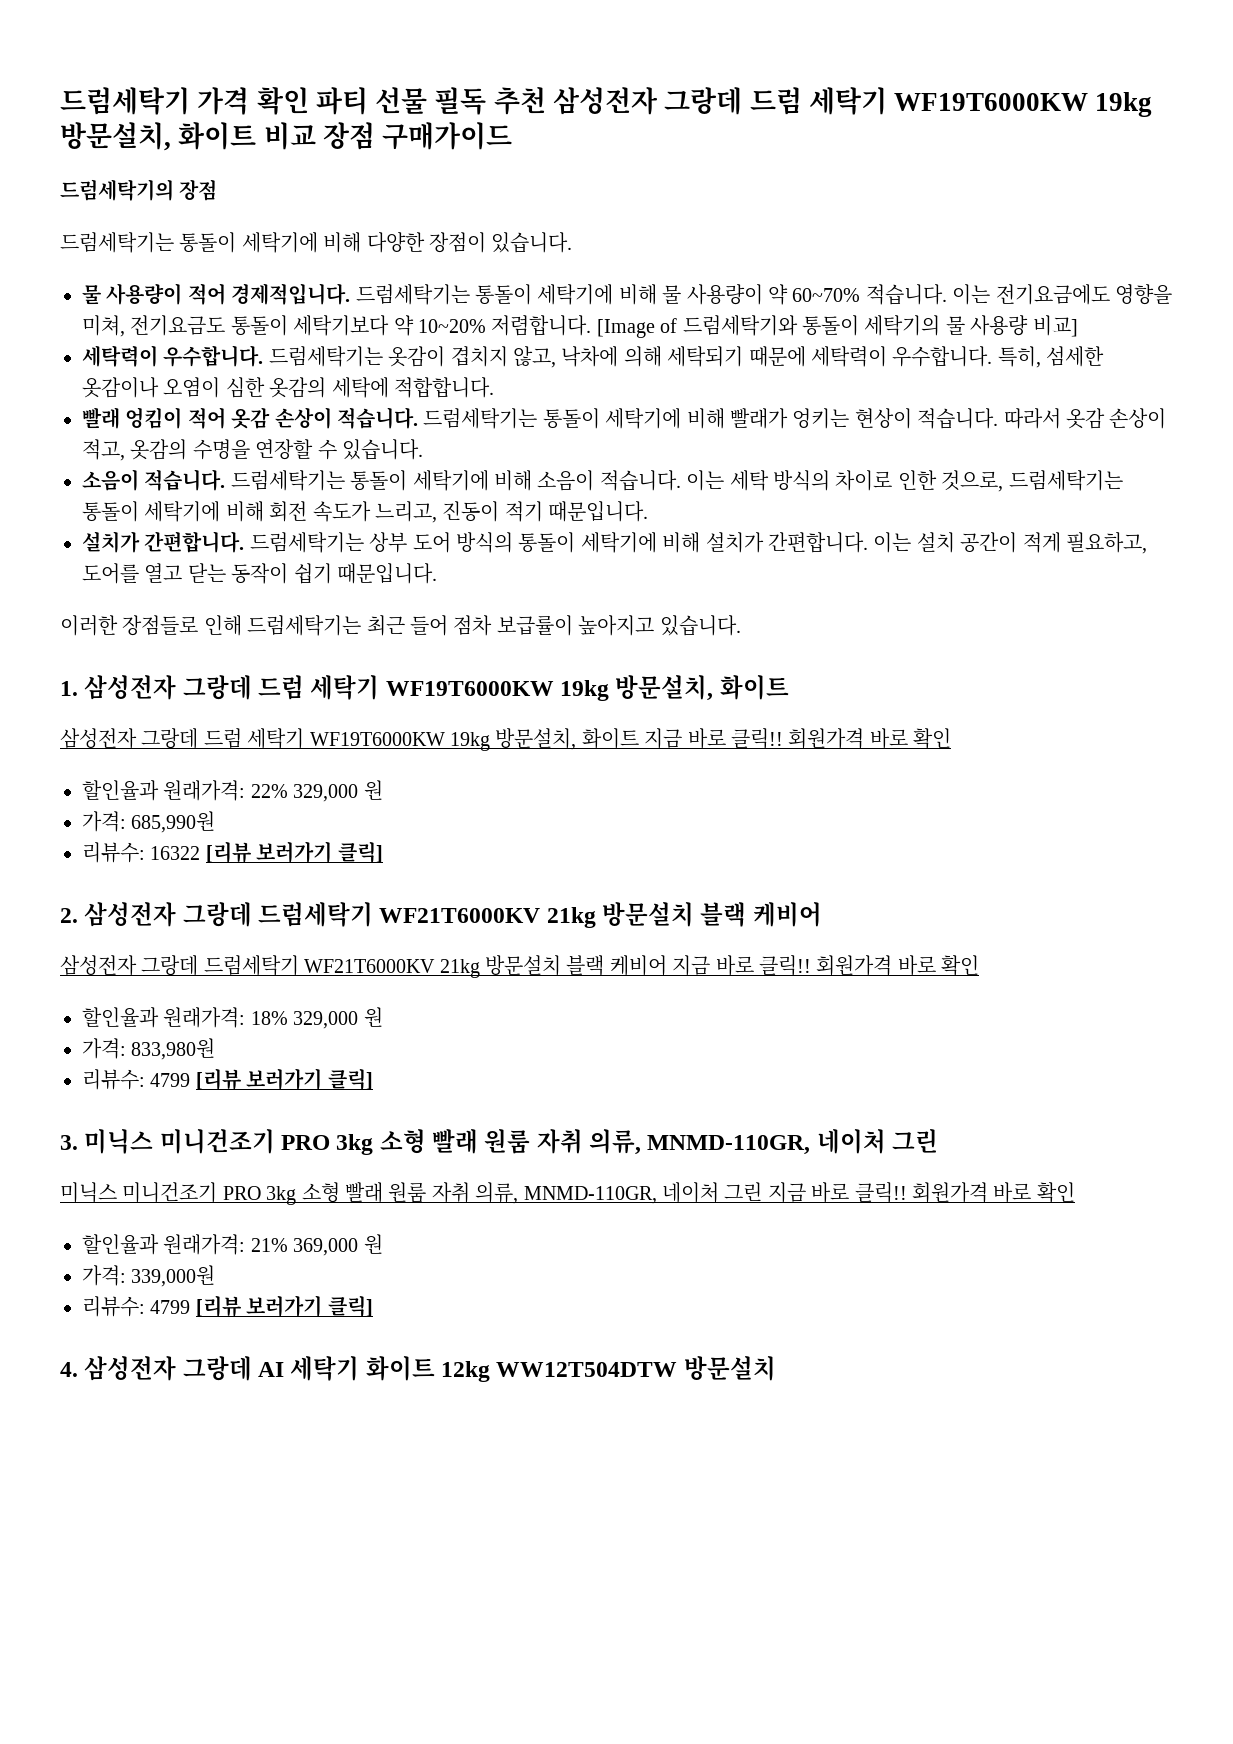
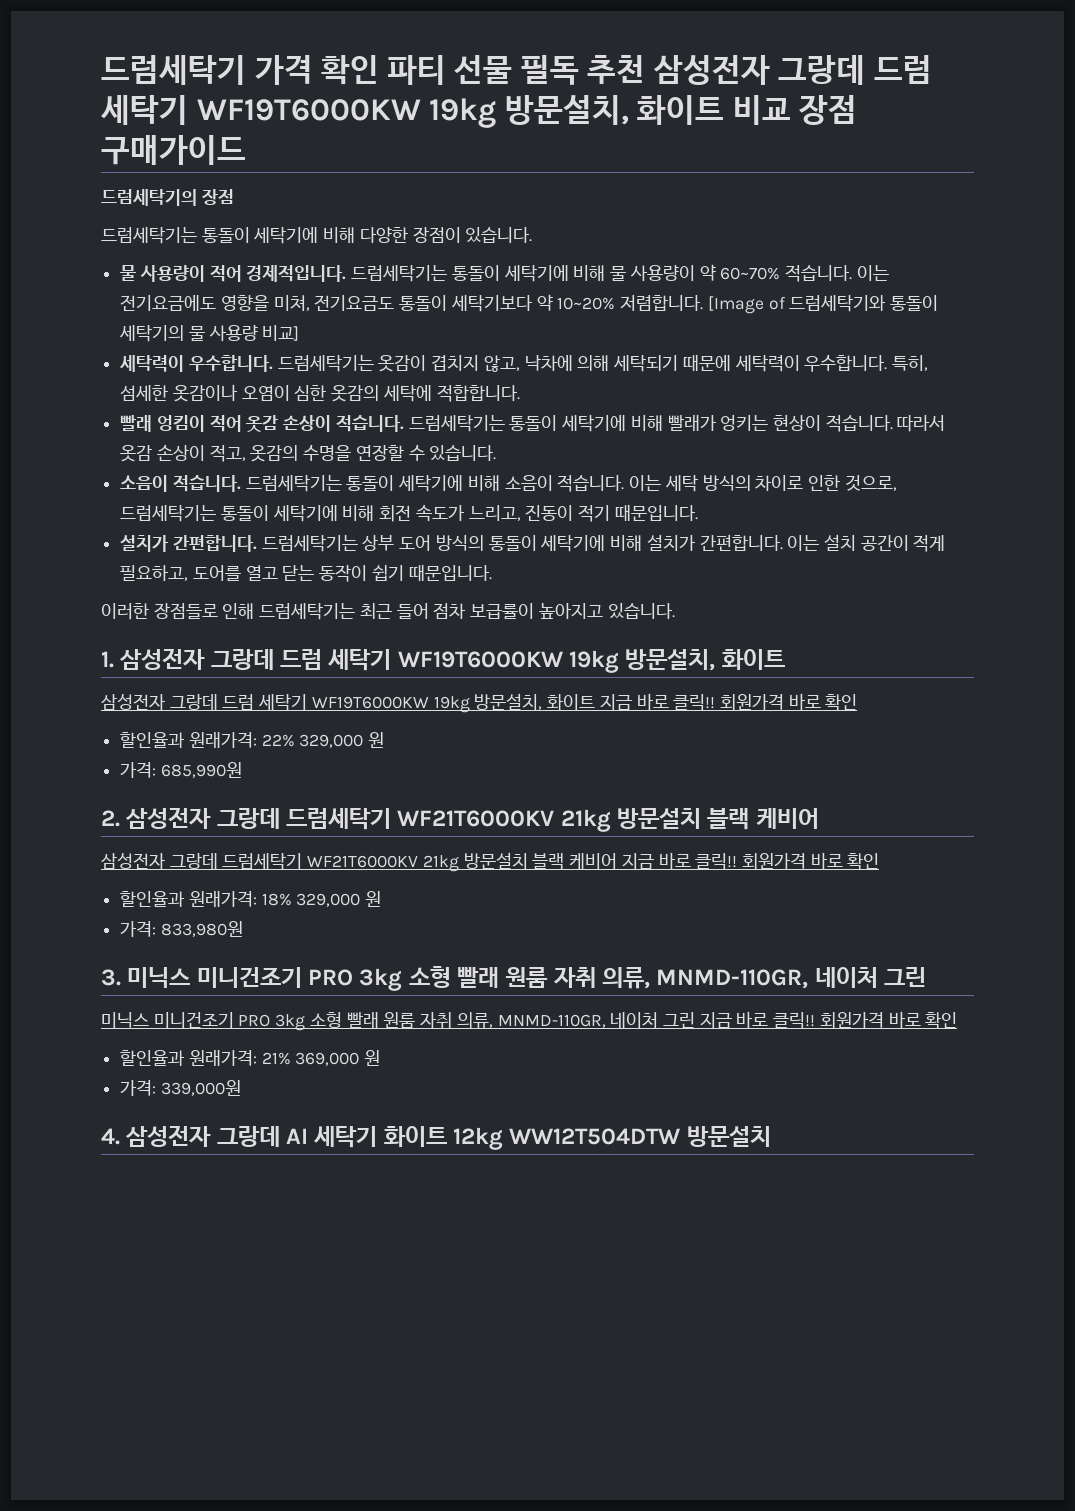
- 리뷰수: 16322 [리뷰 보러가기 클릭]
  가격: 833,980원
- 리뷰수: 4799 [리뷰 보러가기 클릭]
  가격: 339,000원
- 리뷰수: 4799 [리뷰 보러가기 클릭]

